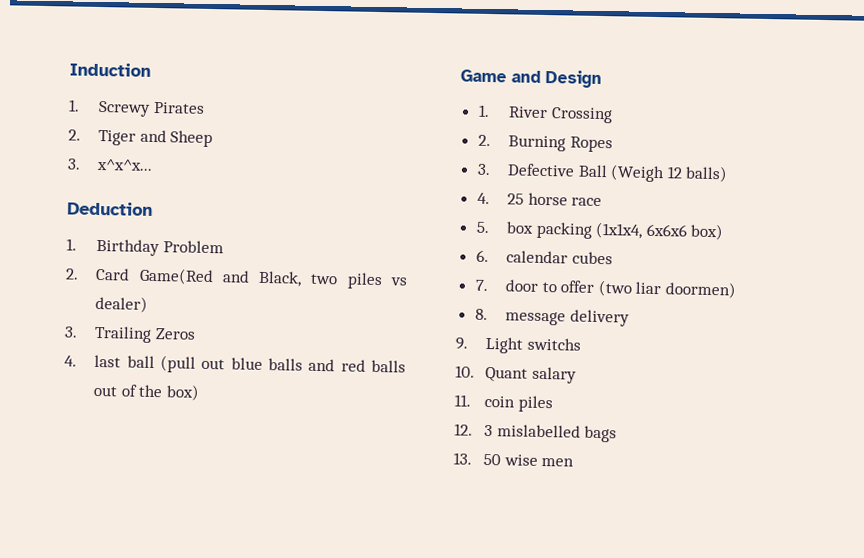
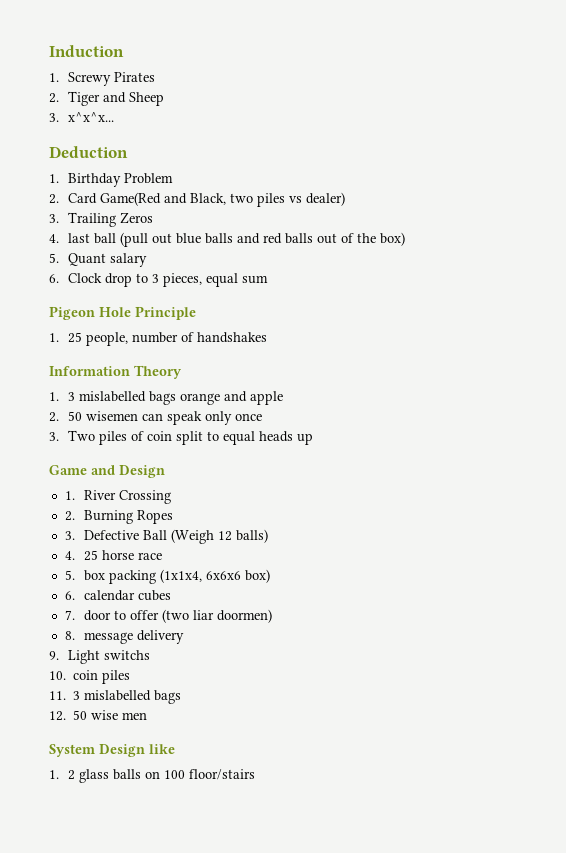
+ 5. Quant salary
+ 6. Clock drop to 3 pieces, equal sum
+ Pigeon Hole Principle
+ 1. 25 people, number of handshakes
+ Information Theory
+ 1. 3 mislabelled bags orange and apple
+ 2. 50 wisemen can speak only once
+ 3. Two piles of coin split to equal heads up
- 10. Quant salary
- 11. coin piles
+ 10. coin piles
- 12. 3 mislabelled bags
+ 11. 3 mislabelled bags
- 13. 50 wise men
+ 12. 50 wise men
+ System Design like
+ 1. 2 glass balls on 100 floor/stairs

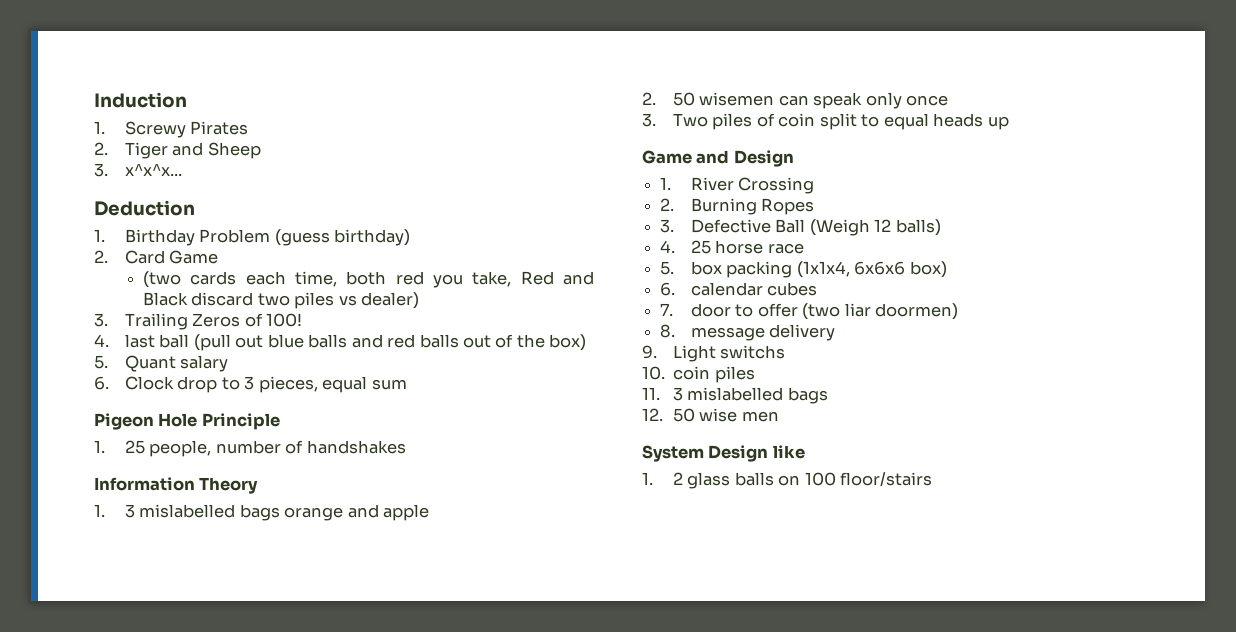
- 1. Birthday Problem
+ 1. Birthday Problem (guess birthday)
- 2. Card Game(Red and Black, two piles vs dealer)
+ 2. Card Game
+ (two cards each time, both red you take, Red and Black discard two piles vs dealer)
- 3. Trailing Zeros
+ 3. Trailing Zeros of 100!

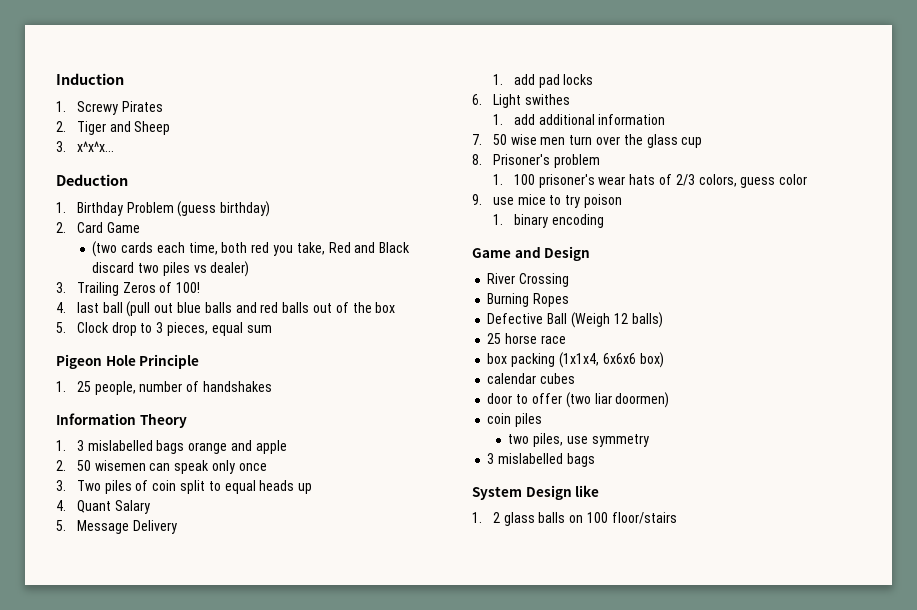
- 4. last ball (pull out blue balls and red balls out of the box)
- 5. Quant salary
- 6. Clock drop to 3 pieces, equal sum
+ 4. last ball (pull out blue balls and red balls out of the box
+ 5. Clock drop to 3 pieces, equal sum
+ 4. Quant Salary
+ 5. Message Delivery
+ 1. add pad locks
+ 6. Light swithes
+ 1. add additional information
+ 7. 50 wise men turn over the glass cup
+ 8. Prisoner's problem
+ 1. 100 prisoner's wear hats of 2/3 colors, guess color
+ 9. use mice to try poison
+ 1. binary encoding
- 1. River Crossing
+ River Crossing
- 2. Burning Ropes
+ Burning Ropes
- 3. Defective Ball (Weigh 12 balls)
+ Defective Ball (Weigh 12 balls)
- 4. 25 horse race
+ 25 horse race
- 5. box packing (1x1x4, 6x6x6 box)
+ box packing (1x1x4, 6x6x6 box)
- 6. calendar cubes
+ calendar cubes
- 7. door to offer (two liar doormen)
+ door to offer (two liar doormen)
- 8. message delivery
- 9. Light switchs
- 10. coin piles
- 11. 3 mislabelled bags
- 12. 50 wise men
+ coin piles
+ two piles, use symmetry
+ 3 mislabelled bags

